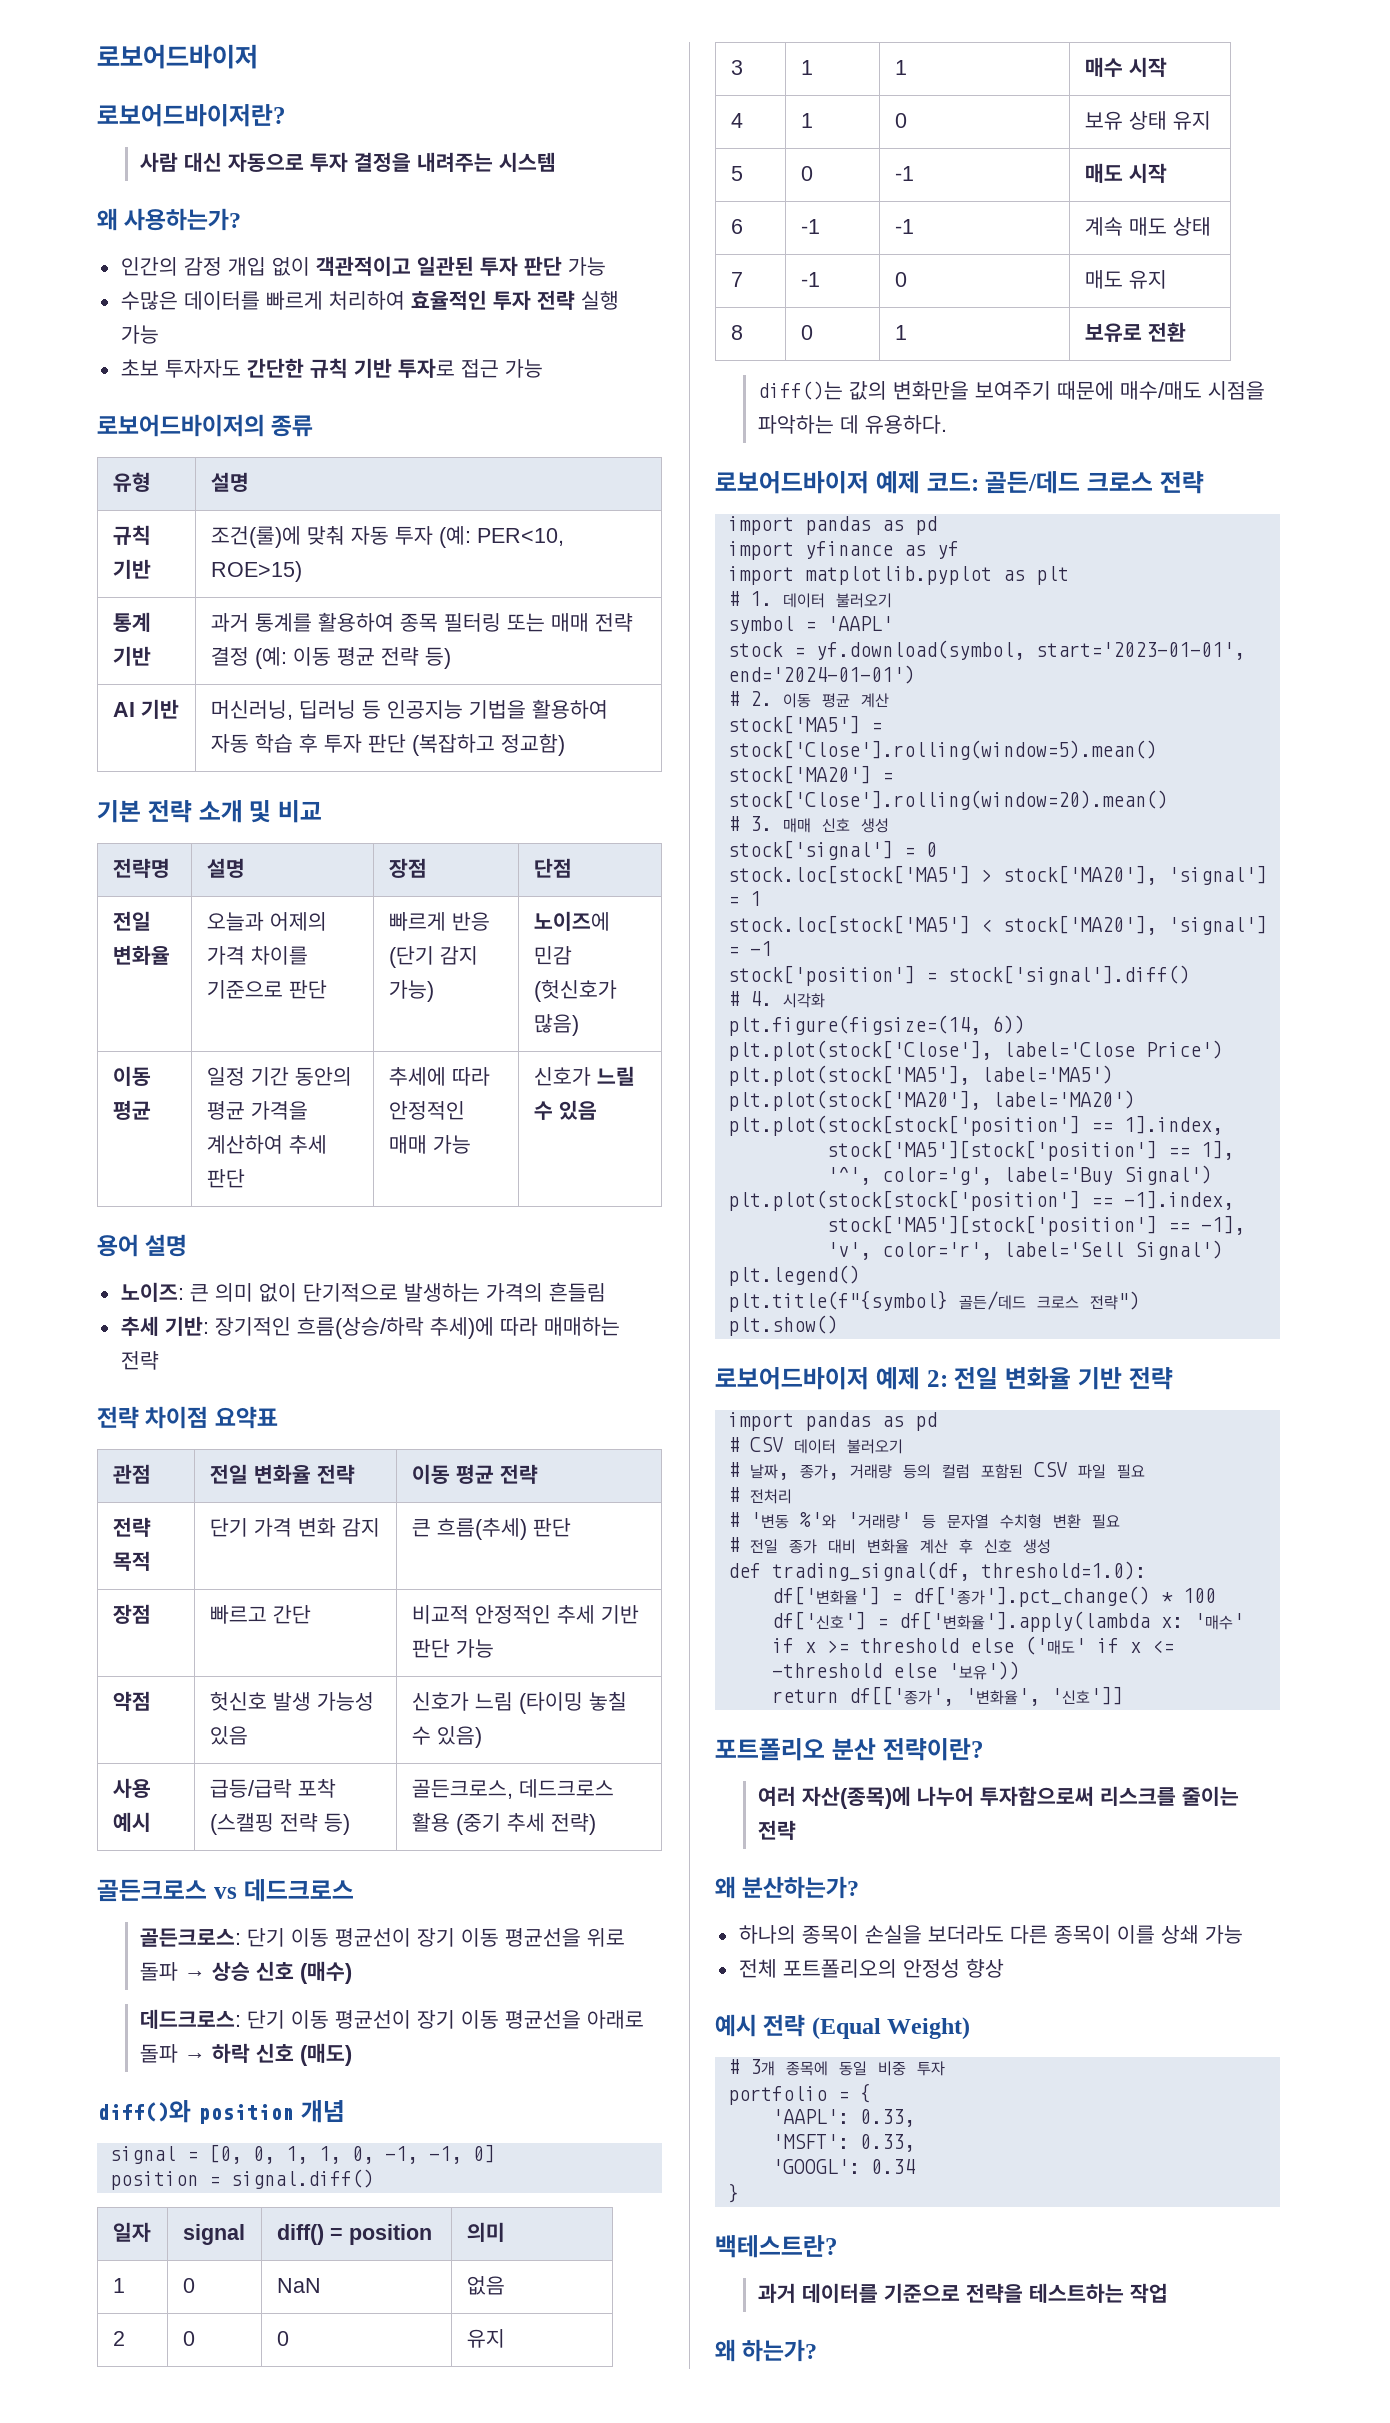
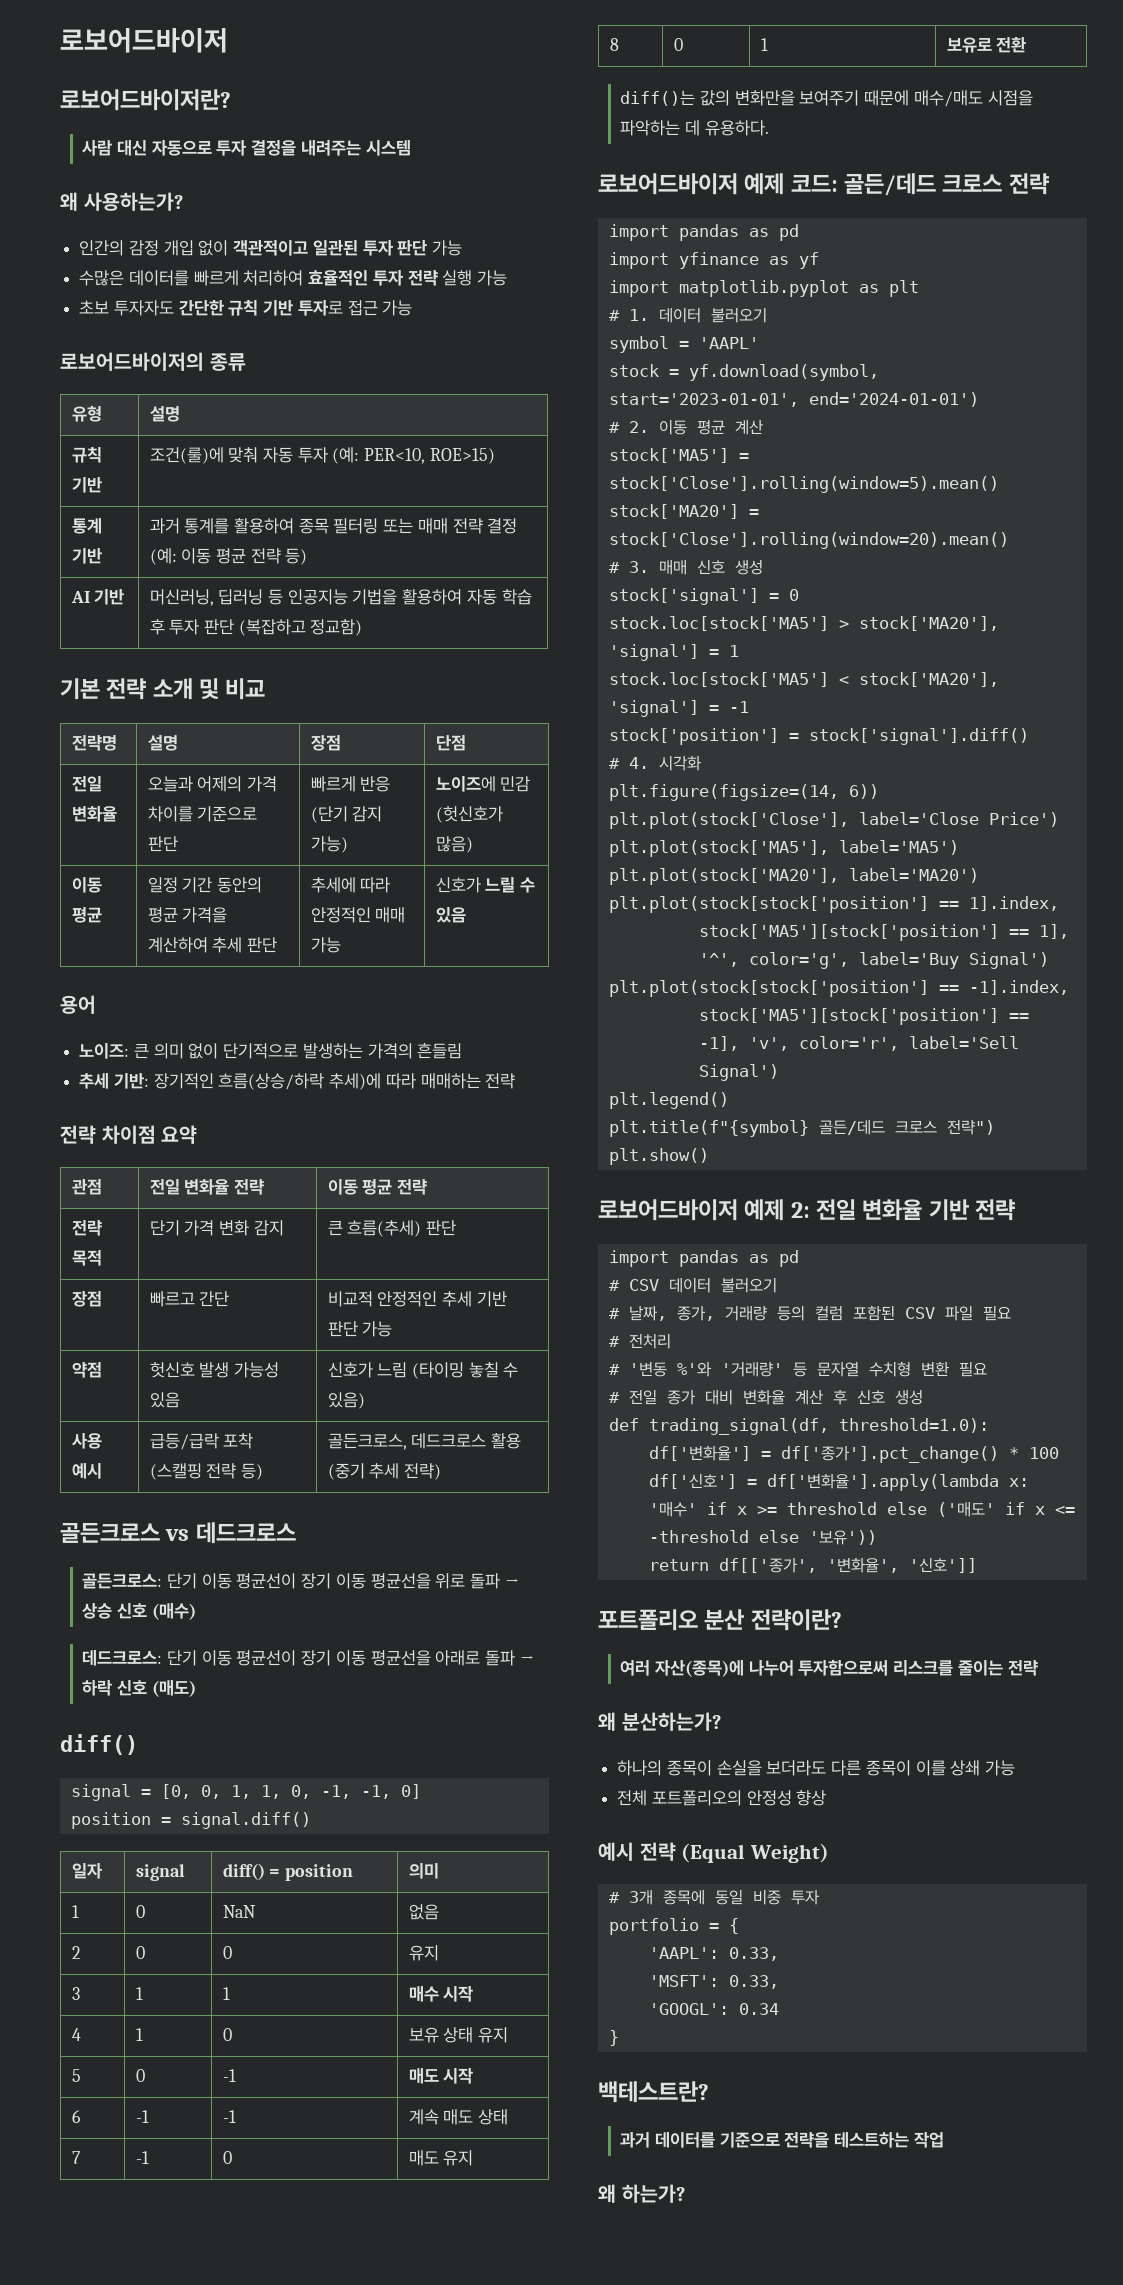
- 용어 설명
+ 용어
- 전략 차이점 요약표
+ 전략 차이점 요약
  데드크로스: 단기 이동 평균선이 장기 이동 평균선을 아래로 돌파 → 하락 신호 (매도)
- diff()와 position 개념
+ diff()

